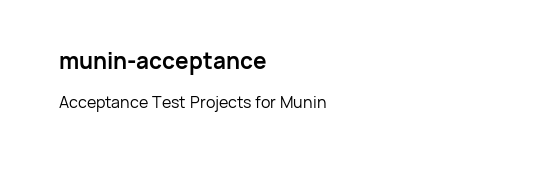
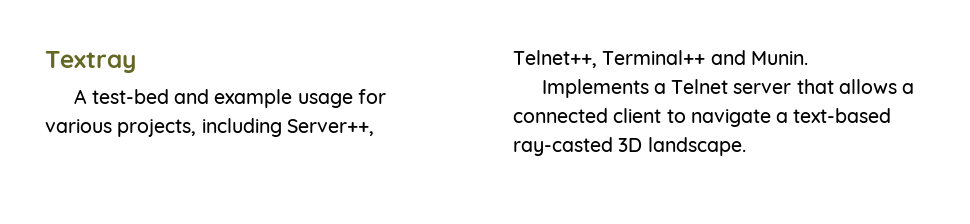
- munin-acceptance
- Acceptance Test Projects for Munin
+ Textray
+ A test-bed and example usage for various projects, including Server++, Telnet++, Terminal++ and Munin.
+ Implements a Telnet server that allows a connected client to navigate a text-based ray-casted 3D landscape.

